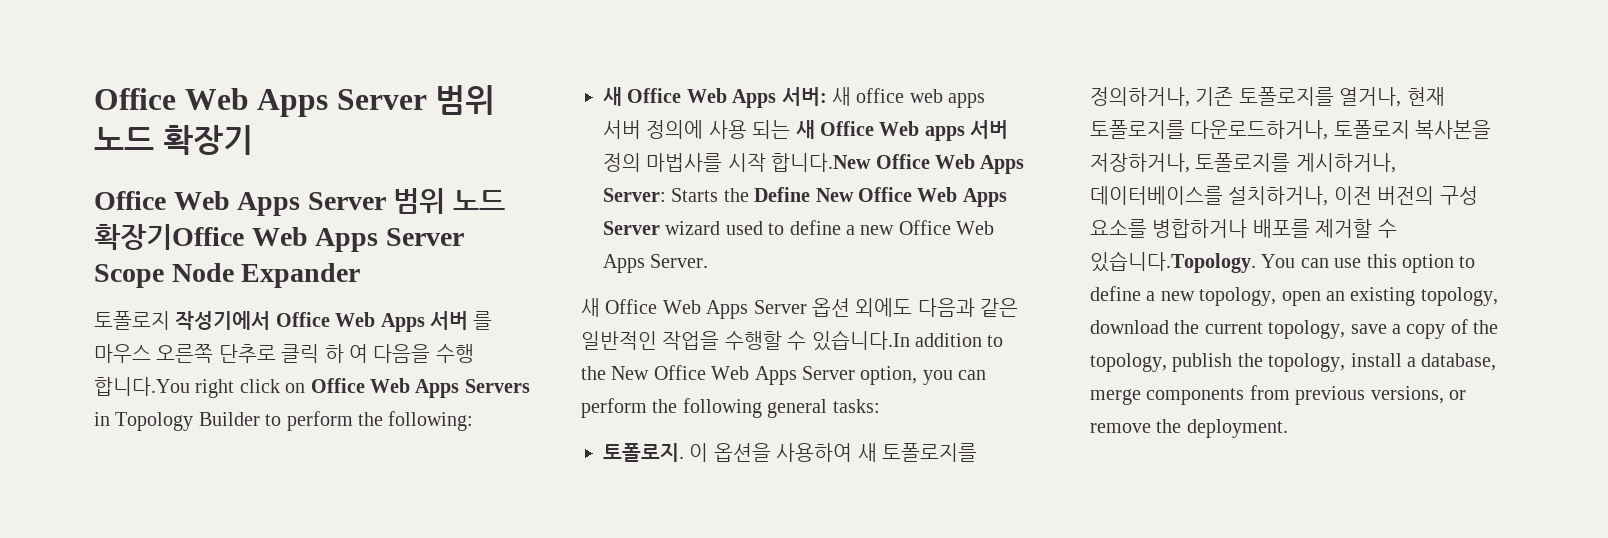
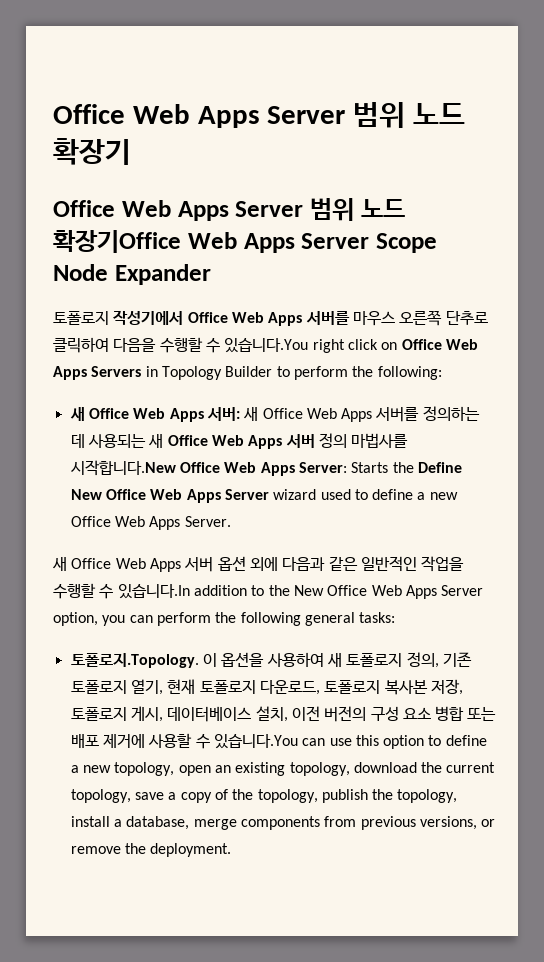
- 토폴로지 작성기에서 Office Web Apps 서버 를 마우스 오른쪽 단추로 클릭 하 여 다음을 수행 합니다.You right click on Office Web Apps Servers in Topology Builder to perform the following:
+ 토폴로지 작성기에서 Office Web Apps 서버를 마우스 오른쪽 단추로 클릭하여 다음을 수행할 수 있습니다.You right click on Office Web Apps Servers in Topology Builder to perform the following:
- 새 Office Web Apps 서버: 새 office web apps 서버 정의에 사용 되는 새 Office Web apps 서버 정의 마법사를 시작 합니다.New Office Web Apps Server: Starts the Define New Office Web Apps Server wizard used to define a new Office Web Apps Server.
+ 새 Office Web Apps 서버: 새 Office Web Apps 서버를 정의하는 데 사용되는 새 Office Web Apps 서버 정의 마법사를 시작합니다.New Office Web Apps Server: Starts the Define New Office Web Apps Server wizard used to define a new Office Web Apps Server.
- 새 Office Web Apps Server 옵션 외에도 다음과 같은 일반적인 작업을 수행할 수 있습니다.In addition to the New Office Web Apps Server option, you can perform the following general tasks:
+ 새 Office Web Apps 서버 옵션 외에 다음과 같은 일반적인 작업을 수행할 수 있습니다.In addition to the New Office Web Apps Server option, you can perform the following general tasks:
- 토폴로지. 이 옵션을 사용하여 새 토폴로지를 정의하거나, 기존 토폴로지를 열거나, 현재 토폴로지를 다운로드하거나, 토폴로지 복사본을 저장하거나, 토폴로지를 게시하거나, 데이터베이스를 설치하거나, 이전 버전의 구성 요소를 병합하거나 배포를 제거할 수 있습니다.Topology. You can use this option to define a new topology, open an existing topology, download the current topology, save a copy of the topology, publish the topology, install a database, merge components from previous versions, or remove the deployment.
+ 토폴로지.Topology. 이 옵션을 사용하여 새 토폴로지 정의, 기존 토폴로지 열기, 현재 토폴로지 다운로드, 토폴로지 복사본 저장, 토폴로지 게시, 데이터베이스 설치, 이전 버전의 구성 요소 병합 또는 배포 제거에 사용할 수 있습니다.You can use this option to define a new topology, open an existing topology, download the current topology, save a copy of the topology, publish the topology, install a database, merge components from previous versions, or remove the deployment.

